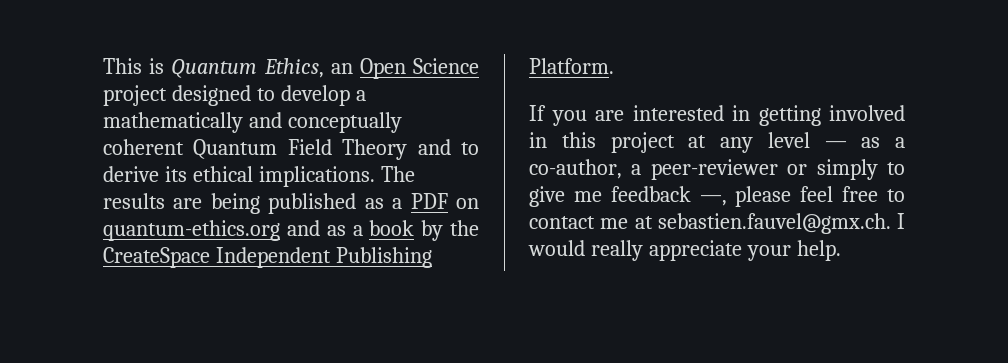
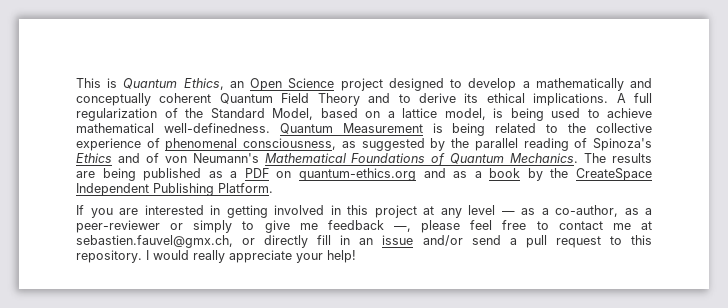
+ A full regularization of the Standard Model, based on a lattice model, is being used to achieve mathematical well-definedness. Quantum Measurement is being related to the collective experience of phenomenal consciousness, as suggested by the parallel reading of Spinoza's Ethics and of von Neumann's Mathematical Foundations of Quantum Mechanics.
- If you are interested in getting involved in this project at any level — as a co-author, a peer-reviewer or simply to give me feedback —, please feel free to contact me at sebastien.fauvel@gmx.ch. I would really appreciate your help.
+ If you are interested in getting involved in this project at any level — as a co-author, as a peer-reviewer or simply to give me feedback —, please feel free to contact me at sebastien.fauvel@gmx.ch, or directly fill in an issue and/or send a pull request to this repository. I would really appreciate your help!

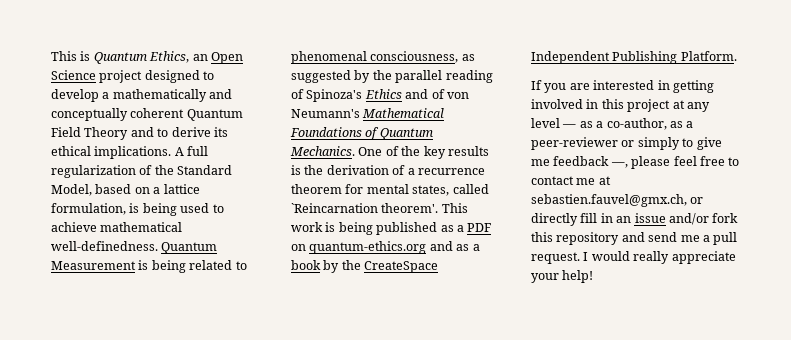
- A full regularization of the Standard Model, based on a lattice model, is being used to achieve mathematical well-definedness.
+ A full regularization of the Standard Model, based on a lattice formulation, is being used to achieve mathematical well-definedness.
- Quantum Measurement is being related to the collective experience of phenomenal consciousness, as suggested by the parallel reading of Spinoza's Ethics and of von Neumann's Mathematical Foundations of Quantum Mechanics.
+ Quantum Measurement is being related to phenomenal consciousness, as suggested by the parallel reading of Spinoza's Ethics and of von Neumann's Mathematical Foundations of Quantum Mechanics.
- The results are being published as a PDF on quantum-ethics.org and as a book by the CreateSpace Independent Publishing Platform.
+ One of the key results is the derivation of a recurrence theorem for mental states, called `Reincarnation theorem'. This work is being published as a PDF on quantum-ethics.org and as a book by the CreateSpace Independent Publishing Platform.
- If you are interested in getting involved in this project at any level — as a co-author, as a peer-reviewer or simply to give me feedback —, please feel free to contact me at sebastien.fauvel@gmx.ch, or directly fill in an issue and/or send a pull request to this repository.
+ If you are interested in getting involved in this project at any level — as a co-author, as a peer-reviewer or simply to give me feedback —, please feel free to contact me at sebastien.fauvel@gmx.ch, or directly fill in an issue and/or fork this repository and send me a pull request.

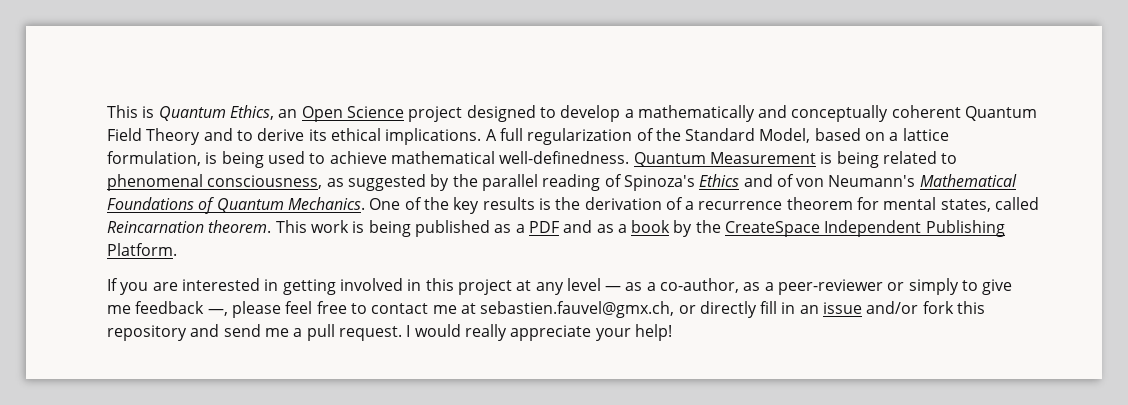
- One of the key results is the derivation of a recurrence theorem for mental states, called `Reincarnation theorem'.
+ One of the key results is the derivation of a recurrence theorem for mental states, called Reincarnation theorem.
- This work is being published as a PDF on quantum-ethics.org and as a book by the CreateSpace Independent Publishing Platform.
+ This work is being published as a PDF and as a book by the CreateSpace Independent Publishing Platform.

